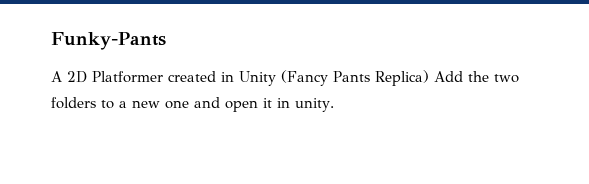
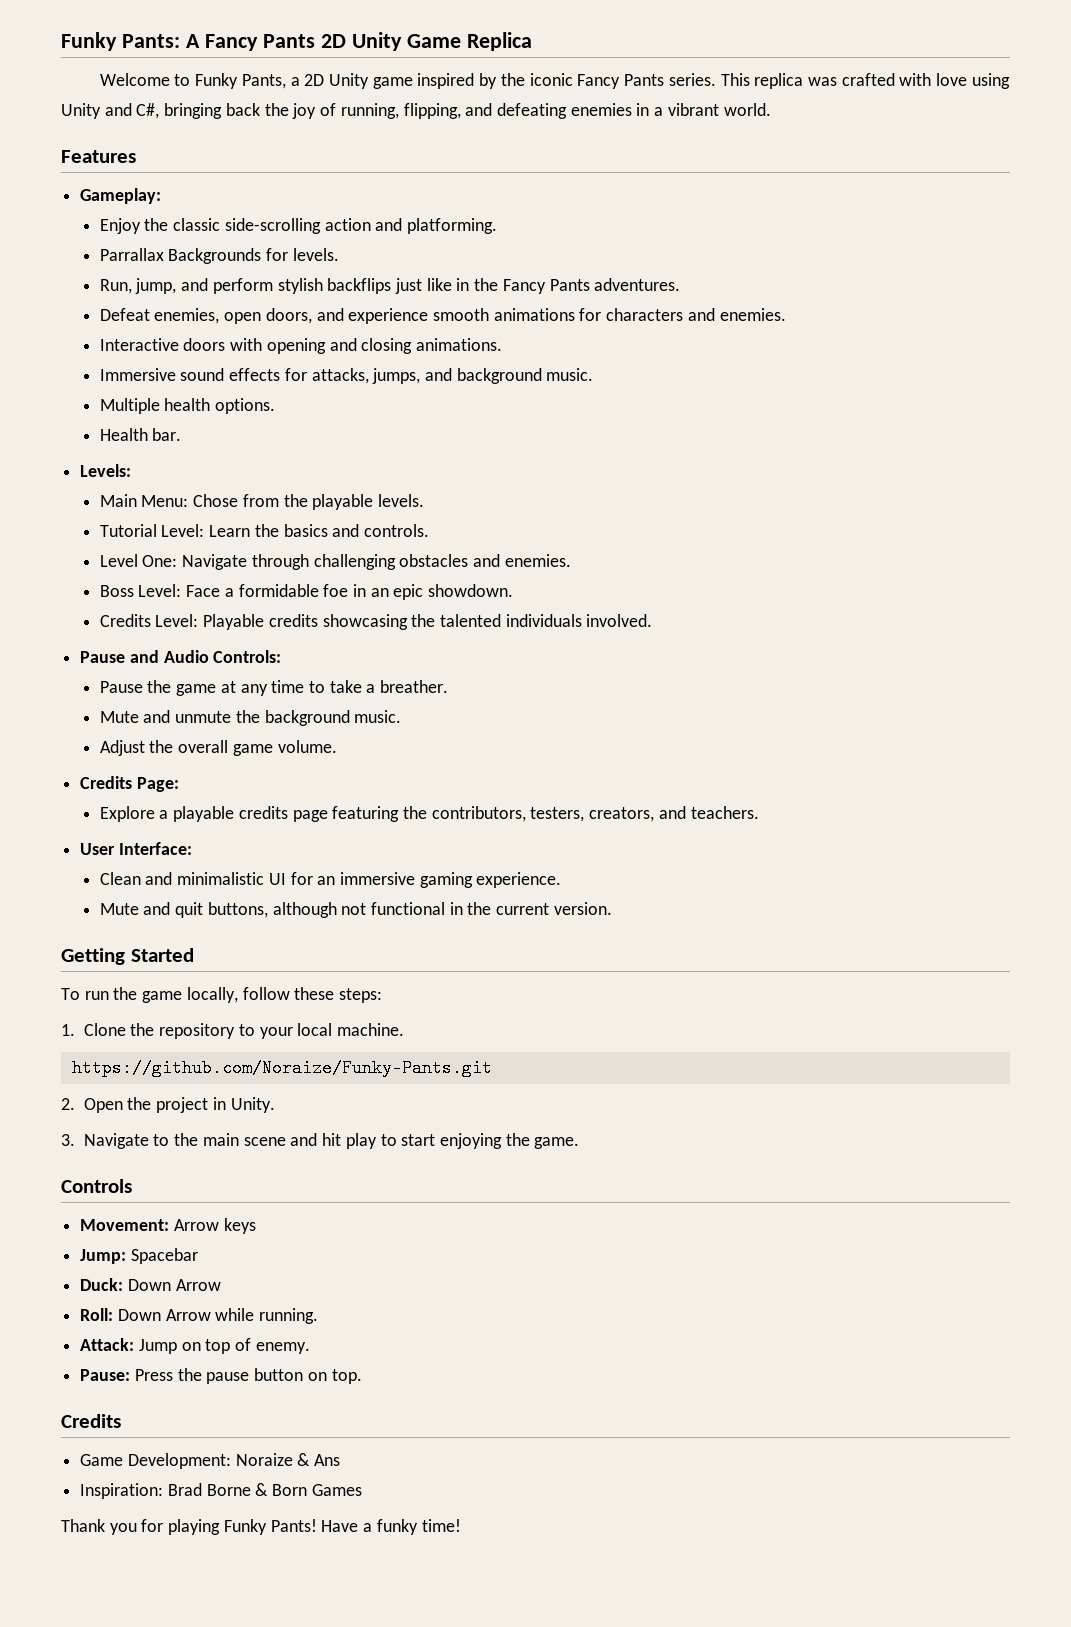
- Funky-Pants
- A 2D Platformer created in Unity (Fancy Pants Replica) Add the two folders to a new one and open it in unity.
+ Funky Pants: A Fancy Pants 2D Unity Game Replica
+ Welcome to Funky Pants, a 2D Unity game inspired by the iconic Fancy Pants series. This replica was crafted with love using Unity and C#, bringing back the joy of running, flipping, and defeating enemies in a vibrant world.
+ Features
+ Gameplay:
+ Enjoy the classic side-scrolling action and platforming.
+ Parrallax Backgrounds for levels.
+ Run, jump, and perform stylish backflips just like in the Fancy Pants adventures.
+ Defeat enemies, open doors, and experience smooth animations for characters and enemies.
+ Interactive doors with opening and closing animations.
+ Immersive sound effects for attacks, jumps, and background music.
+ Multiple health options.
+ Health bar.
+ Levels:
+ Main Menu: Chose from the playable levels.
+ Tutorial Level: Learn the basics and controls.
+ Level One: Navigate through challenging obstacles and enemies.
+ Boss Level: Face a formidable foe in an epic showdown.
+ Credits Level: Playable credits showcasing the talented individuals involved.
+ Pause and Audio Controls:
+ Pause the game at any time to take a breather.
+ Mute and unmute the background music.
+ Adjust the overall game volume.
+ Credits Page:
+ Explore a playable credits page featuring the contributors, testers, creators, and teachers.
+ User Interface:
+ Clean and minimalistic UI for an immersive gaming experience.
+ Mute and quit buttons, although not functional in the current version.
+ Getting Started
+ To run the game locally, follow these steps:
+ 1. Clone the repository to your local machine.
+ https://github.com/Noraize/Funky-Pants.git
+ 2. Open the project in Unity.
+ 3. Navigate to the main scene and hit play to start enjoying the game.
+ Controls
+ Movement: Arrow keys
+ Jump: Spacebar
+ Duck: Down Arrow
+ Roll: Down Arrow while running.
+ Attack: Jump on top of enemy.
+ Pause: Press the pause button on top.
+ Credits
+ Game Development: Noraize & Ans
+ Inspiration: Brad Borne & Born Games
+ Thank you for playing Funky Pants! Have a funky time!

